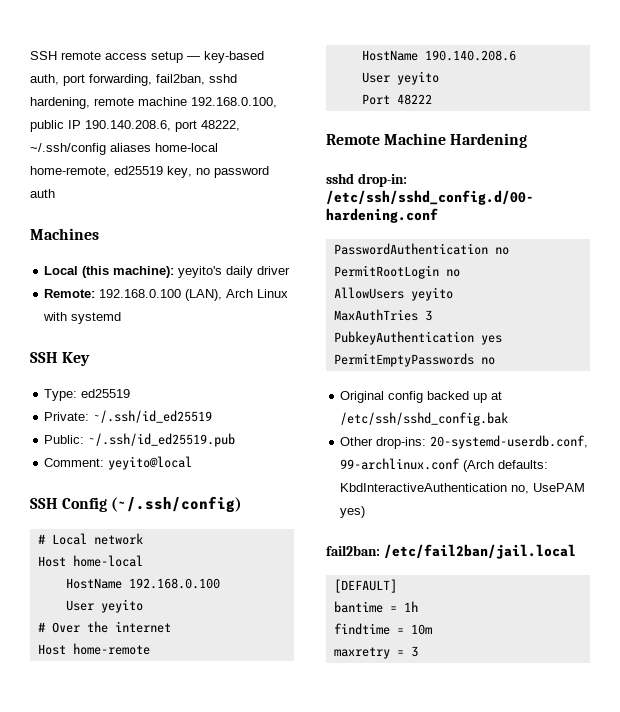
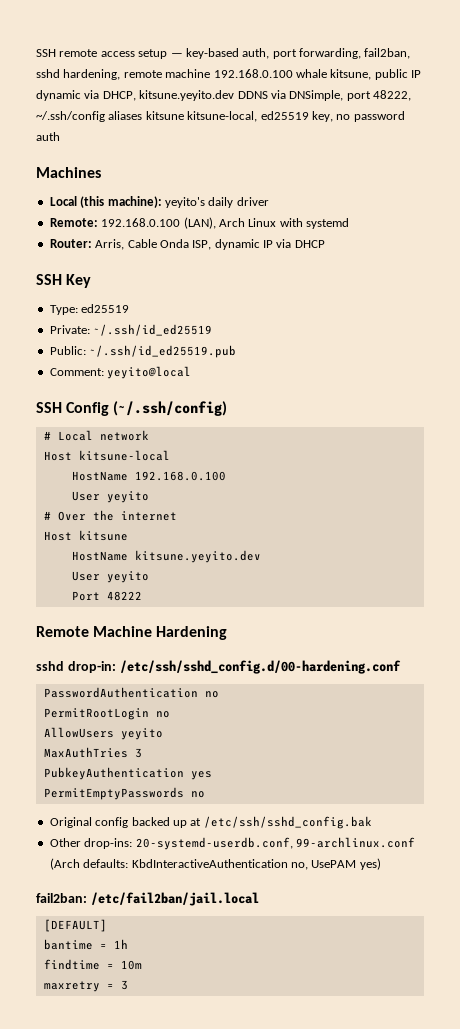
- SSH remote access setup — key-based auth, port forwarding, fail2ban, sshd hardening, remote machine 192.168.0.100, public IP 190.140.208.6, port 48222, ~/.ssh/config aliases home-local home-remote, ed25519 key, no password auth
+ SSH remote access setup — key-based auth, port forwarding, fail2ban, sshd hardening, remote machine 192.168.0.100 whale kitsune, public IP dynamic via DHCP, kitsune.yeyito.dev DDNS via DNSimple, port 48222, ~/.ssh/config aliases kitsune kitsune-local, ed25519 key, no password auth
+ Router: Arris, Cable Onda ISP, dynamic IP via DHCP
- Host home-local
+ Host kitsune-local
- Host home-remote
- HostName 190.140.208.6
+ Host kitsune
+ HostName kitsune.yeyito.dev

